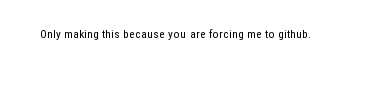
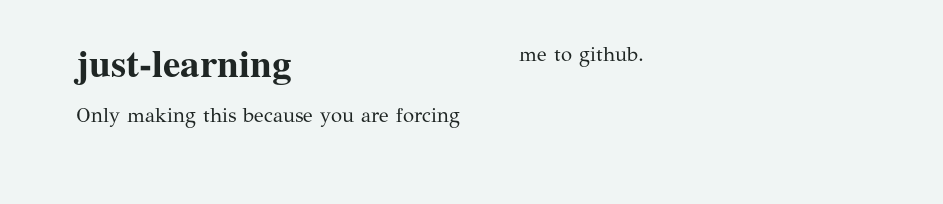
+ just-learning

